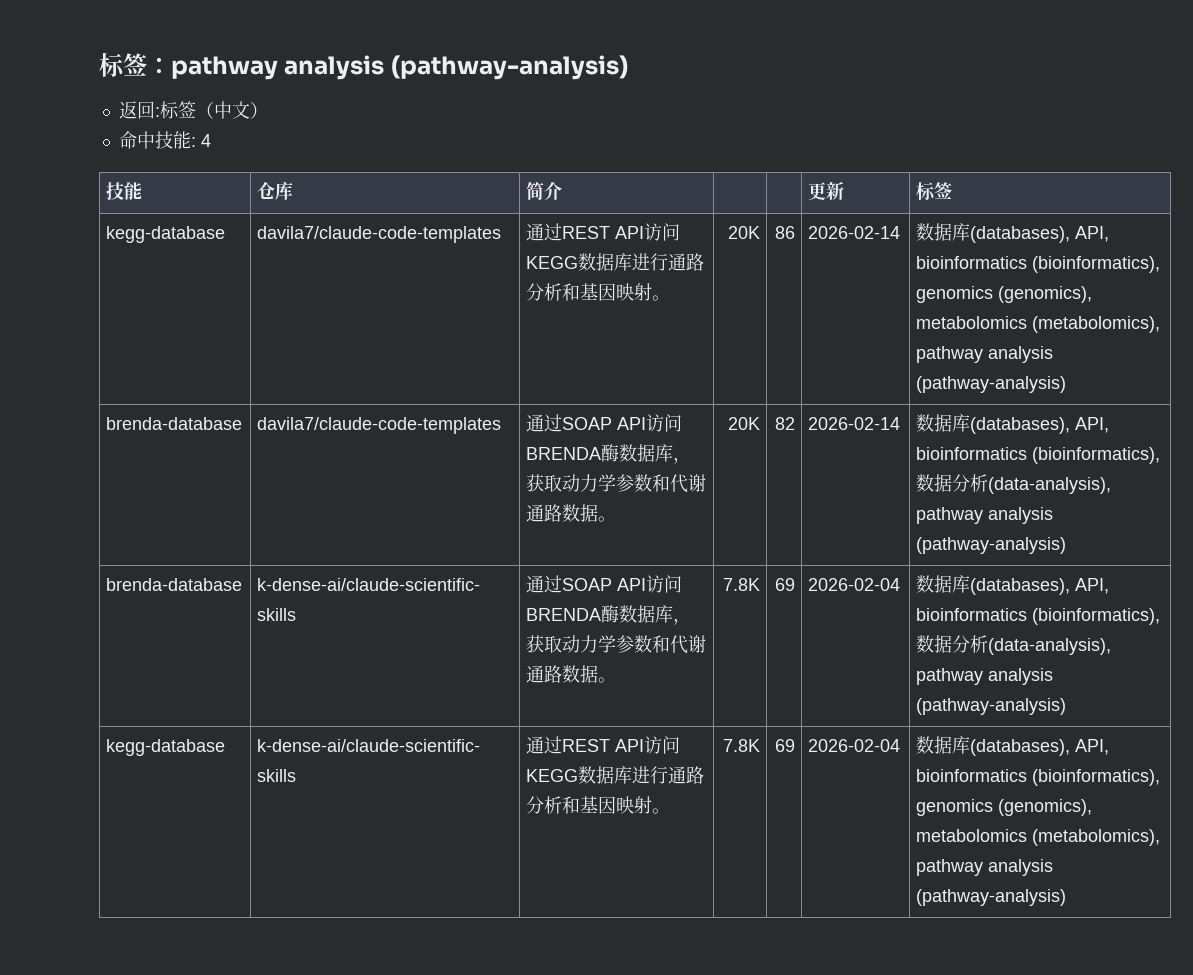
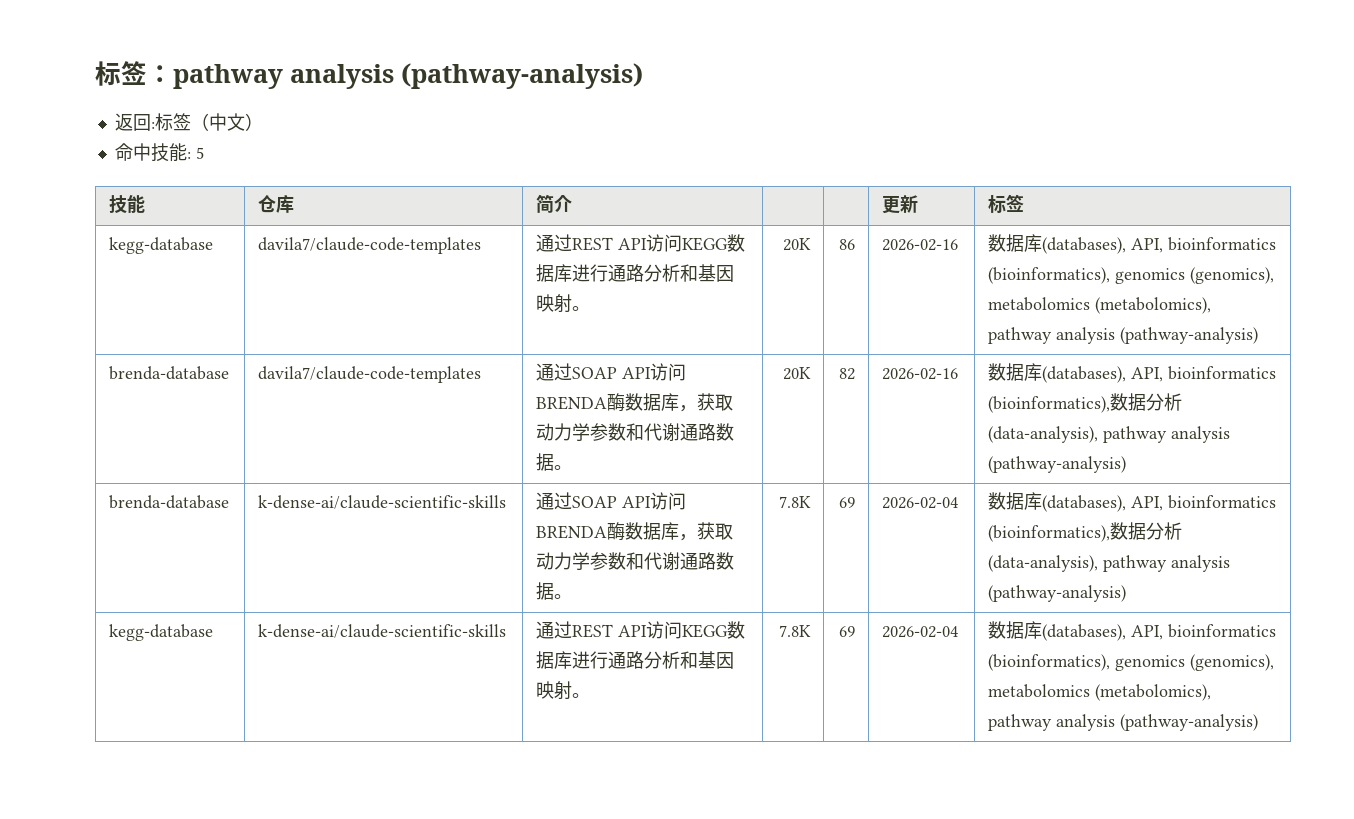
- 命中技能: 4
+ 命中技能: 5
- kegg-database | davila7/claude-code-templates | 通过REST API访问KEGG数据库进行通路分析和基因映射。 | 20K | 86 | 2026-02-14 | 数据库(databases), API, bioinformatics (bioinformatics), genomics (genomics), metabolomics (metabolomics), pathway analysis (pathway-analysis)
+ kegg-database | davila7/claude-code-templates | 通过REST API访问KEGG数据库进行通路分析和基因映射。 | 20K | 86 | 2026-02-16 | 数据库(databases), API, bioinformatics (bioinformatics), genomics (genomics), metabolomics (metabolomics), pathway analysis (pathway-analysis)
- brenda-database | davila7/claude-code-templates | 通过SOAP API访问BRENDA酶数据库，获取动力学参数和代谢通路数据。 | 20K | 82 | 2026-02-14 | 数据库(databases), API, bioinformatics (bioinformatics),数据分析(data-analysis), pathway analysis (pathway-analysis)
+ brenda-database | davila7/claude-code-templates | 通过SOAP API访问BRENDA酶数据库，获取动力学参数和代谢通路数据。 | 20K | 82 | 2026-02-16 | 数据库(databases), API, bioinformatics (bioinformatics),数据分析(data-analysis), pathway analysis (pathway-analysis)

